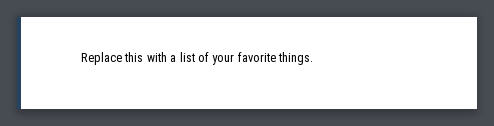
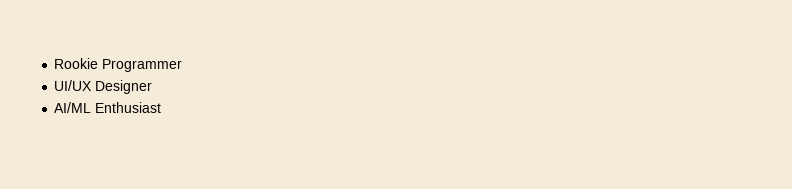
- Replace this with a list of your favorite things.
+ Rookie Programmer
+ UI/UX Designer
+ AI/ML Enthusiast

